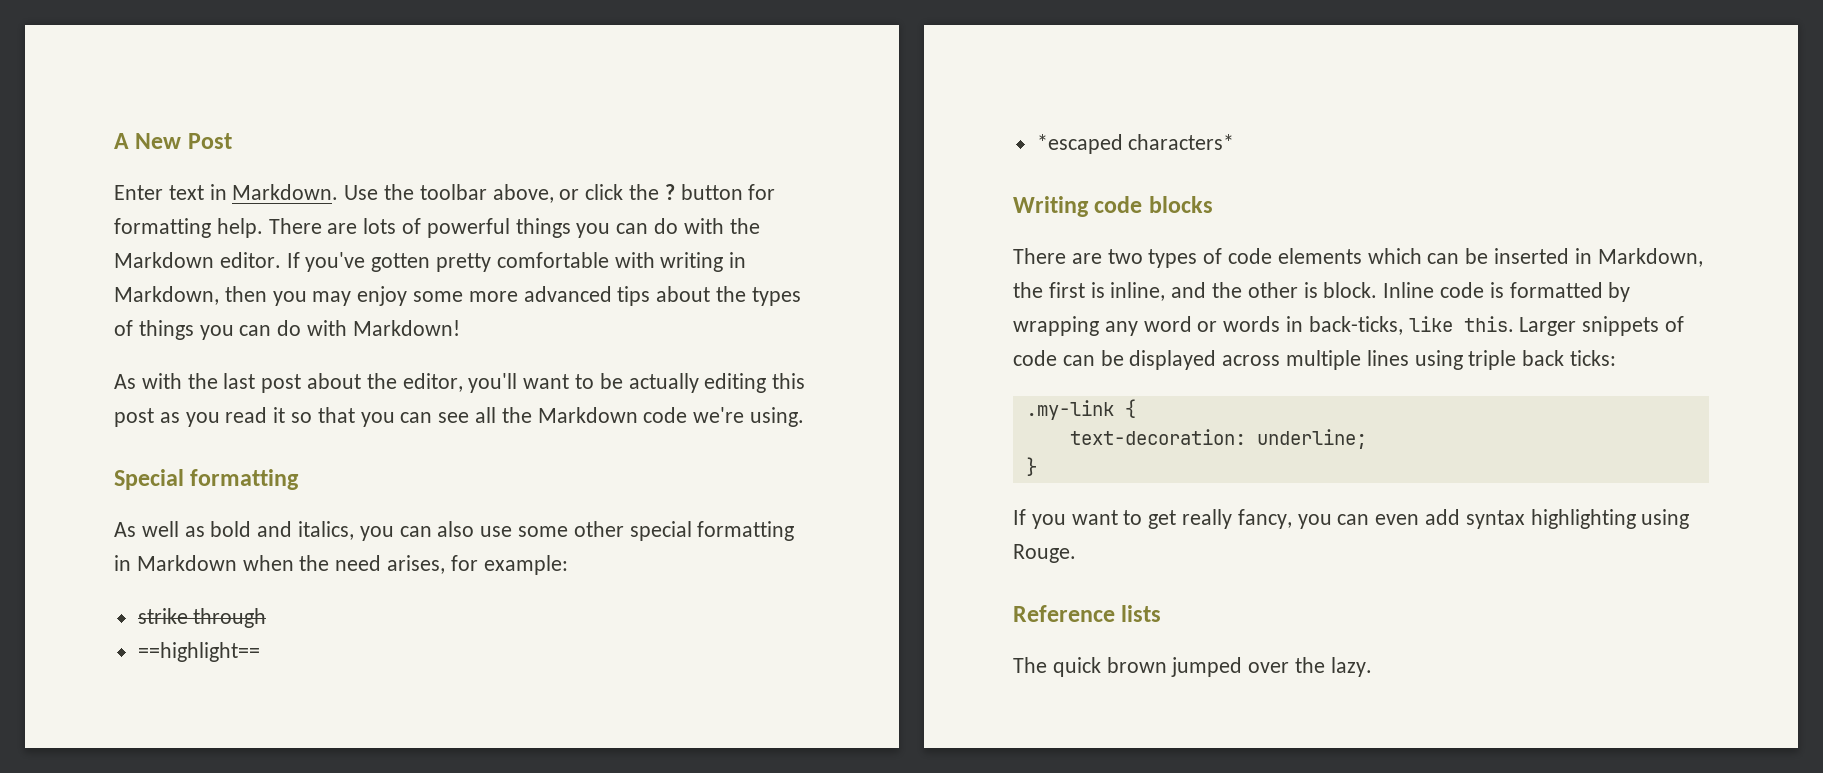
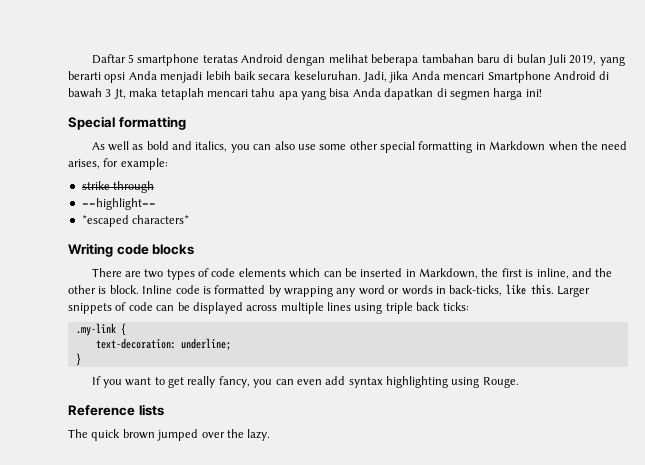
- A New Post
- Enter text in Markdown. Use the toolbar above, or click the ? button for formatting help. There are lots of powerful things you can do with the Markdown editor. If you've gotten pretty comfortable with writing in Markdown, then you may enjoy some more advanced tips about the types of things you can do with Markdown!
- As with the last post about the editor, you'll want to be actually editing this post as you read it so that you can see all the Markdown code we're using.
+ Daftar 5 smartphone teratas Android dengan melihat beberapa tambahan baru di bulan Juli 2019, yang berarti opsi Anda menjadi lebih baik secara keseluruhan. Jadi, jika Anda mencari Smartphone Android di bawah 3 Jt, maka tetaplah mencari tahu apa yang bisa Anda dapatkan di segmen harga ini!

